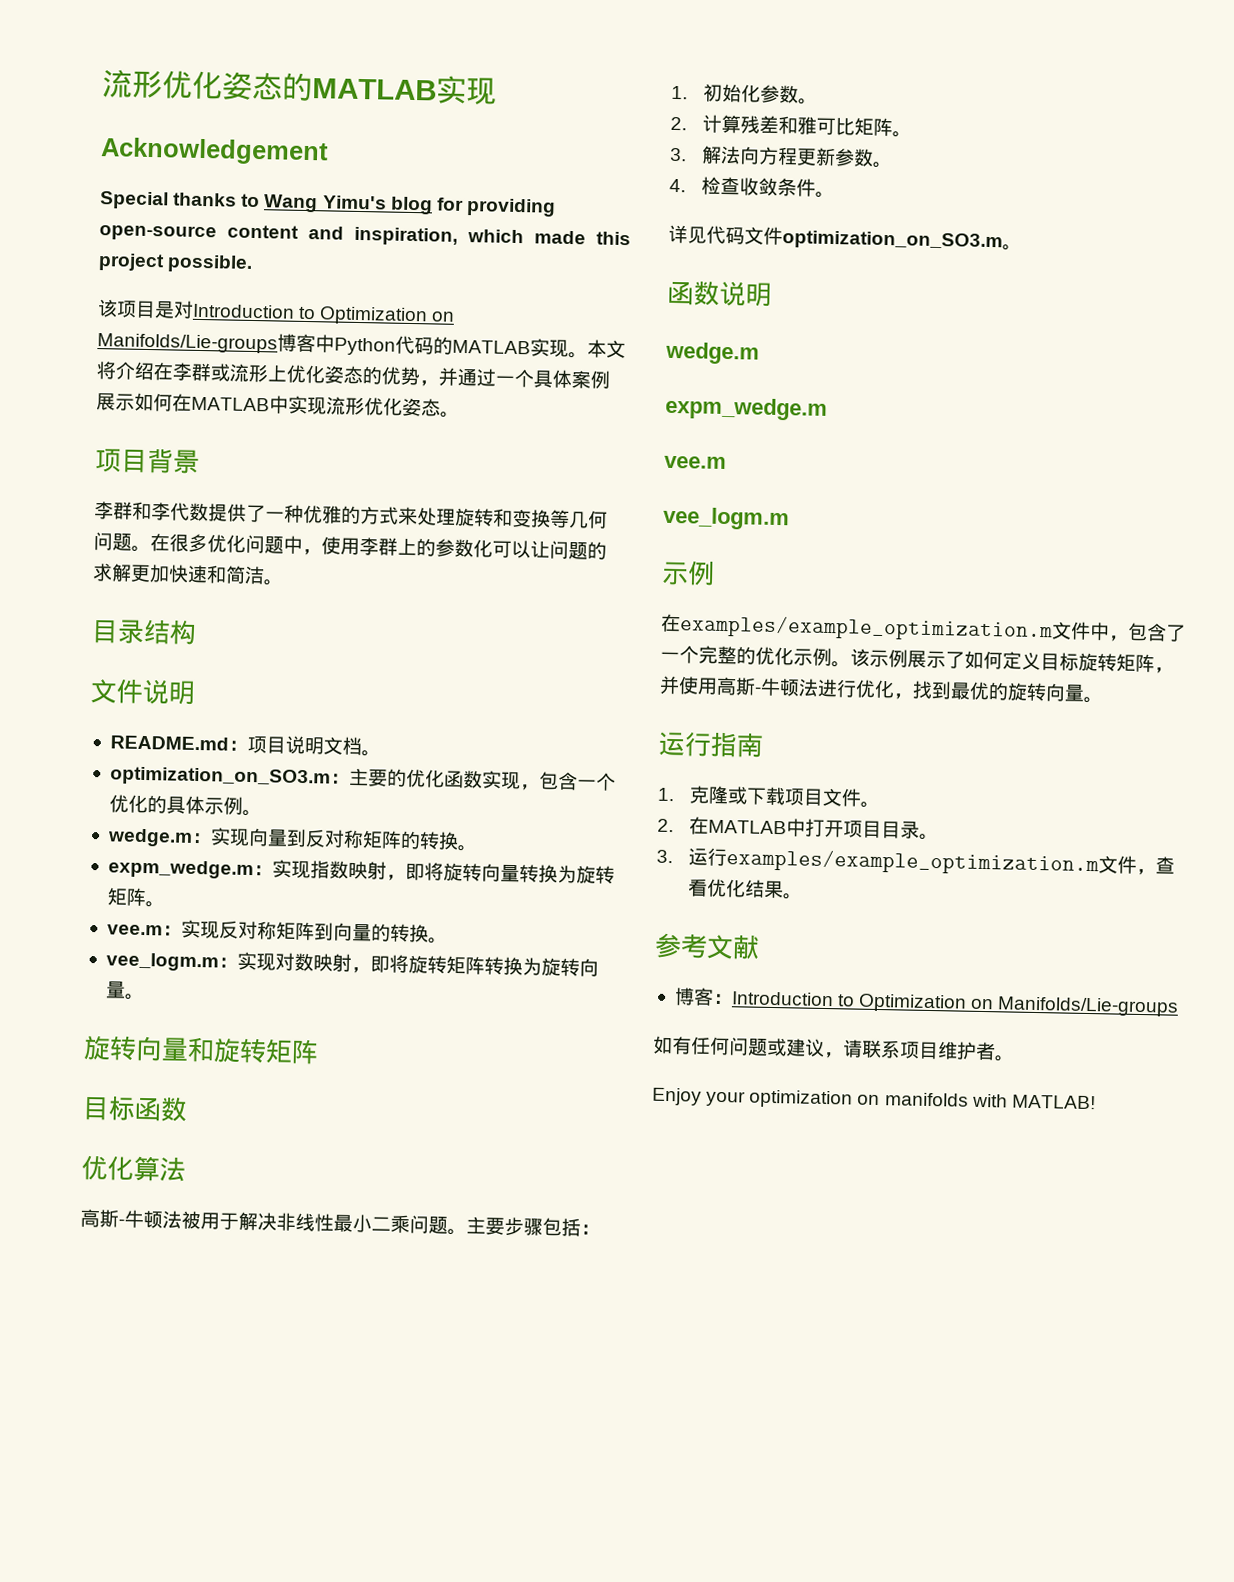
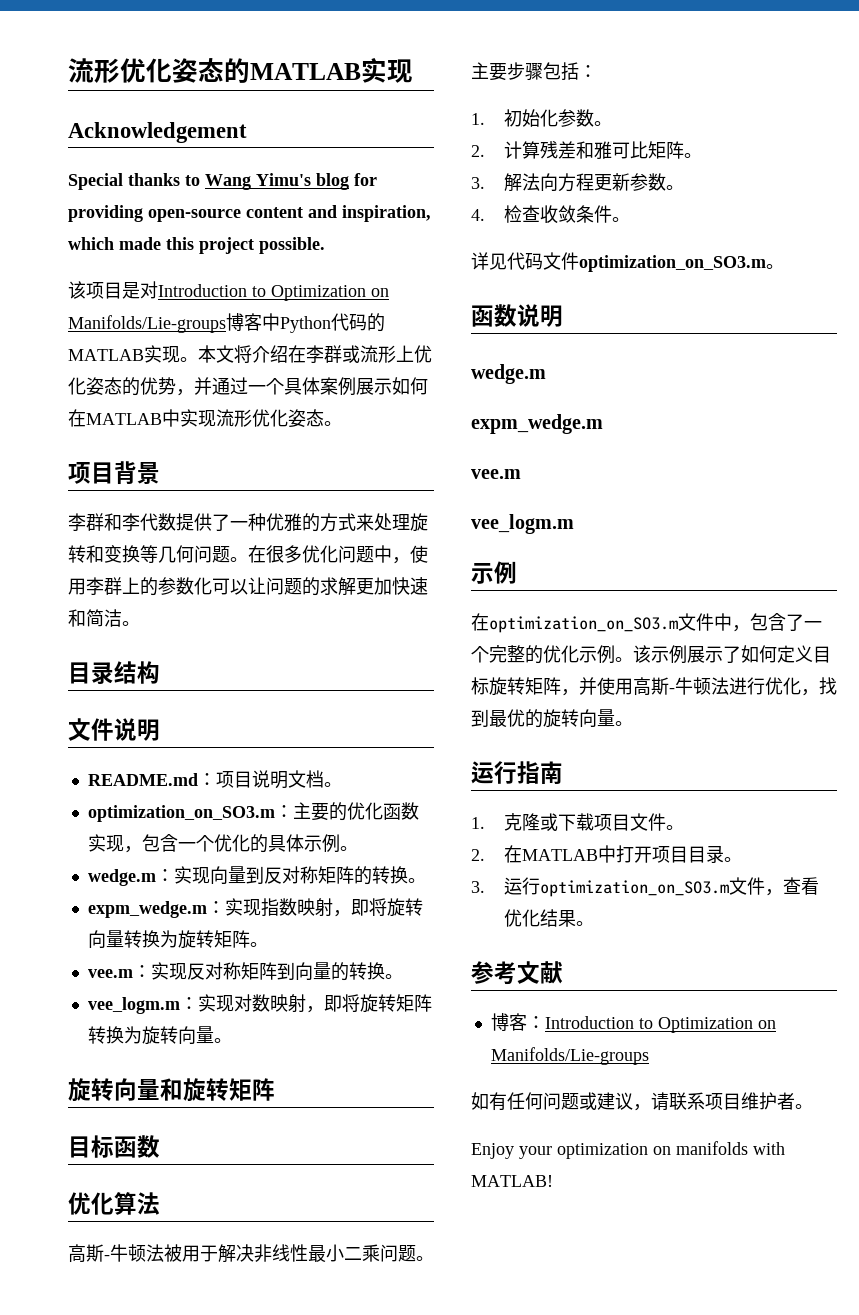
- 在examples/example_optimization.m文件中，包含了一个完整的优化示例。
+ 在optimization_on_SO3.m文件中，包含了一个完整的优化示例。
- 3.运行examples/example_optimization.m文件，查看优化结果。
+ 3.运行optimization_on_SO3.m文件，查看优化结果。

